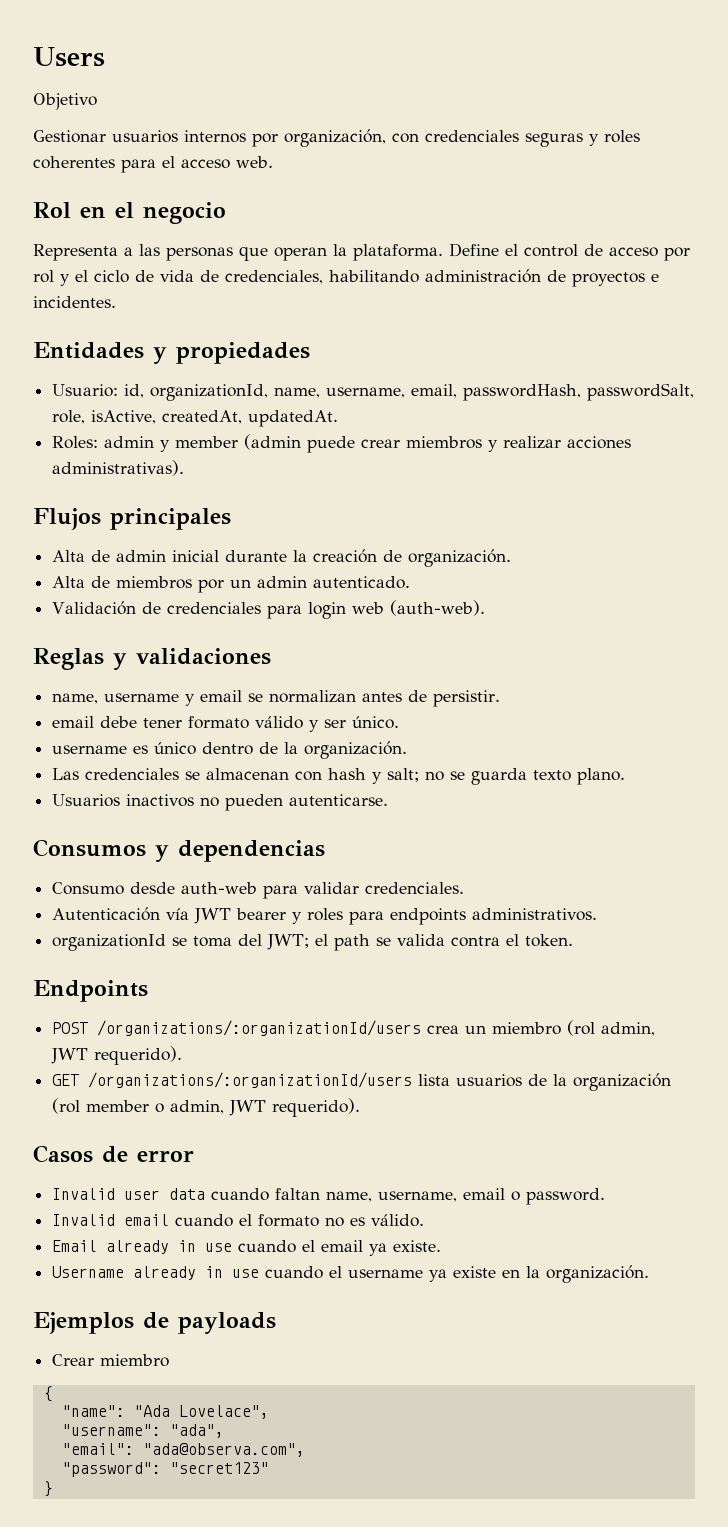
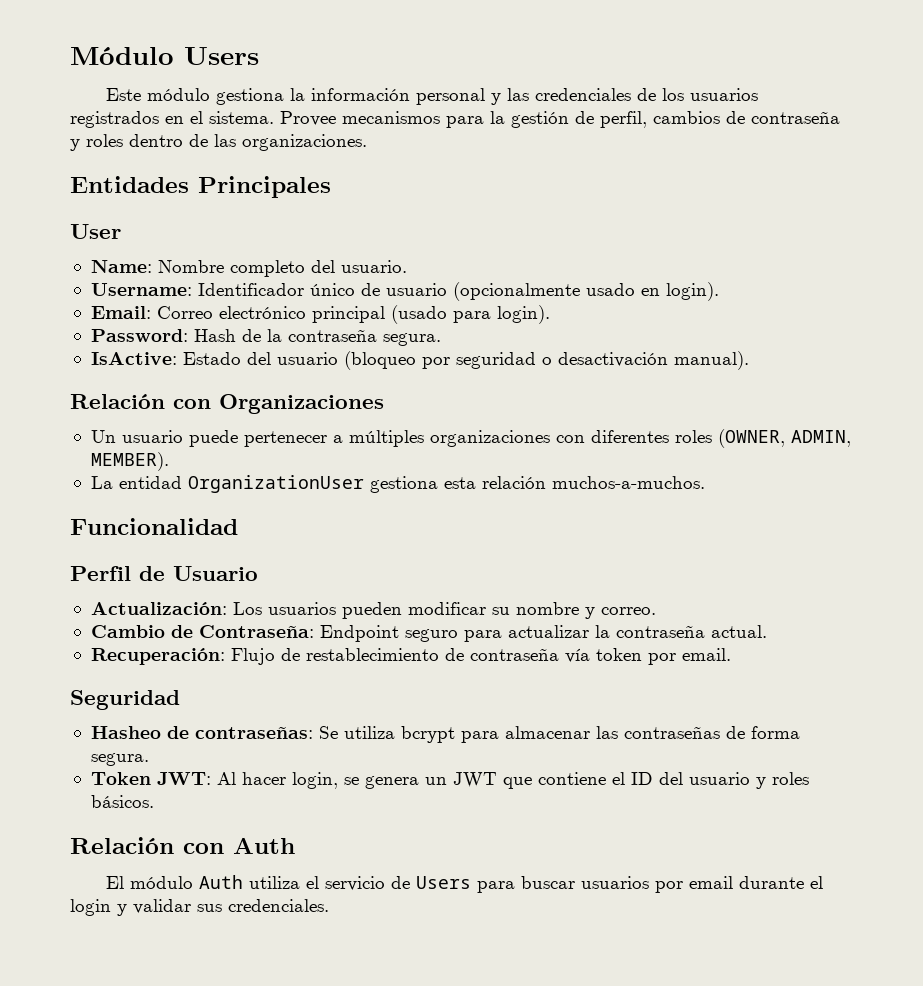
- Users
+ Módulo Users
- Objetivo
- Gestionar usuarios internos por organización, con credenciales seguras y roles coherentes para el acceso web.
- Rol en el negocio
- Representa a las personas que operan la plataforma. Define el control de acceso por rol y el ciclo de vida de credenciales, habilitando administración de proyectos e incidentes.
- Entidades y propiedades
- Usuario: id, organizationId, name, username, email, passwordHash, passwordSalt, role, isActive, createdAt, updatedAt.
- Roles: admin y member (admin puede crear miembros y realizar acciones administrativas).
- Flujos principales
- Alta de admin inicial durante la creación de organización.
- Alta de miembros por un admin autenticado.
- Validación de credenciales para login web (auth-web).
- Reglas y validaciones
- name, username y email se normalizan antes de persistir.
- email debe tener formato válido y ser único.
- username es único dentro de la organización.
- Las credenciales se almacenan con hash y salt; no se guarda texto plano.
- Usuarios inactivos no pueden autenticarse.
- Consumos y dependencias
- Consumo desde auth-web para validar credenciales.
- Autenticación vía JWT bearer y roles para endpoints administrativos.
- organizationId se toma del JWT; el path se valida contra el token.
- Endpoints
- POST /organizations/:organizationId/users crea un miembro (rol admin, JWT requerido).
- GET /organizations/:organizationId/users lista usuarios de la organización (rol member o admin, JWT requerido).
- Casos de error
- Invalid user data cuando faltan name, username, email o password.
- Invalid email cuando el formato no es válido.
- Email already in use cuando el email ya existe.
- Username already in use cuando el username ya existe en la organización.
- Ejemplos de payloads
- Crear miembro
- {
- "name": "Ada Lovelace",
- "username": "ada",
- "email": "ada@observa.com",
- "password": "secret123"
- }
+ Este módulo gestiona la información personal y las credenciales de los usuarios registrados en el sistema. Provee mecanismos para la gestión de perfil, cambios de contraseña y roles dentro de las organizaciones.
+ Entidades Principales
+ User
+ Name: Nombre completo del usuario.
+ Username: Identificador único de usuario (opcionalmente usado en login).
+ Email: Correo electrónico principal (usado para login).
+ Password: Hash de la contraseña segura.
+ IsActive: Estado del usuario (bloqueo por seguridad o desactivación manual).
+ Relación con Organizaciones
+ Un usuario puede pertenecer a múltiples organizaciones con diferentes roles (OWNER, ADMIN, MEMBER).
+ La entidad OrganizationUser gestiona esta relación muchos-a-muchos.
+ Funcionalidad
+ Perfil de Usuario
+ Actualización: Los usuarios pueden modificar su nombre y correo.
+ Cambio de Contraseña: Endpoint seguro para actualizar la contraseña actual.
+ Recuperación: Flujo de restablecimiento de contraseña vía token por email.
+ Seguridad
+ Hasheo de contraseñas: Se utiliza bcrypt para almacenar las contraseñas de forma segura.
+ Token JWT: Al hacer login, se genera un JWT que contiene el ID del usuario y roles básicos.
+ Relación con Auth
+ El módulo Auth utiliza el servicio de Users para buscar usuarios por email durante el login y validar sus credenciales.

